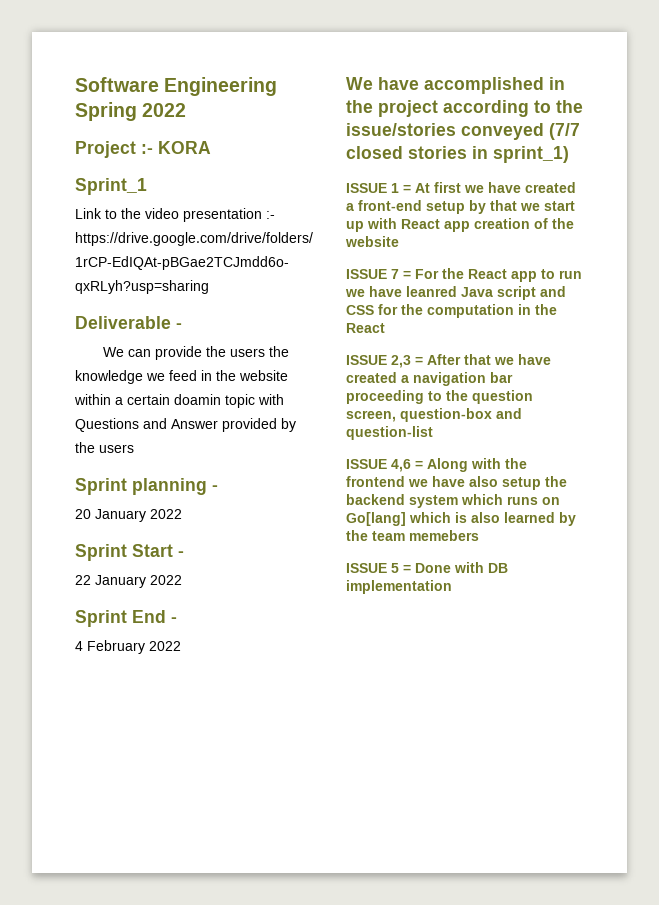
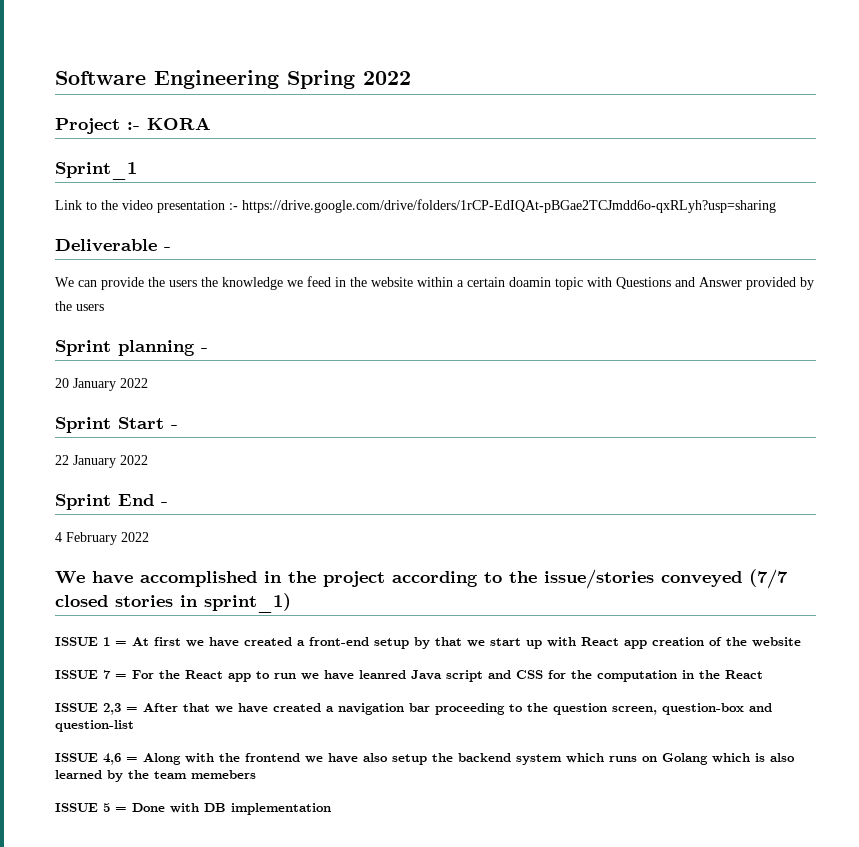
- ISSUE 4,6 = Along with the frontend we have also setup the backend system which runs on Go[lang] which is also learned by the team memebers
+ ISSUE 4,6 = Along with the frontend we have also setup the backend system which runs on Golang which is also learned by the team memebers

